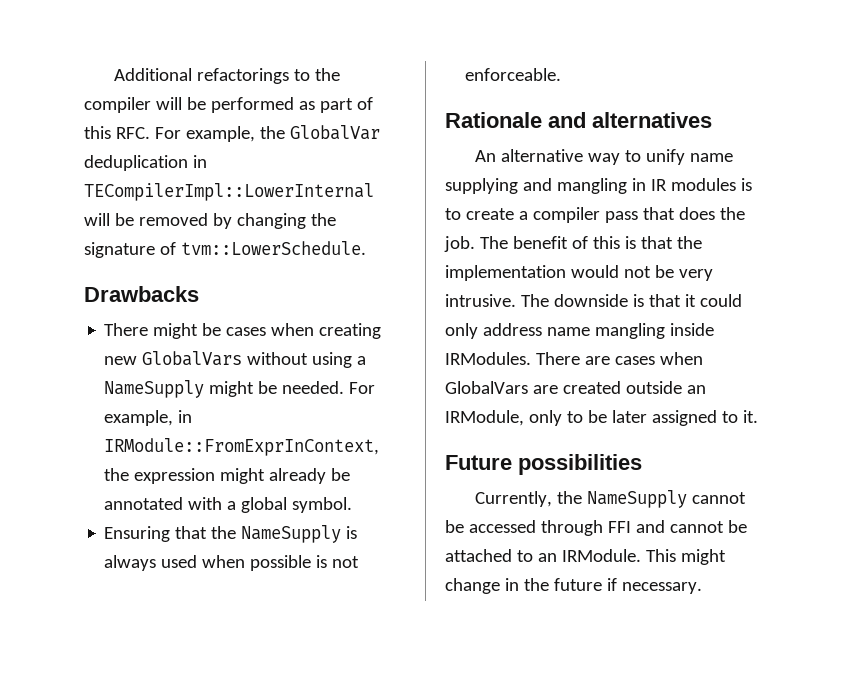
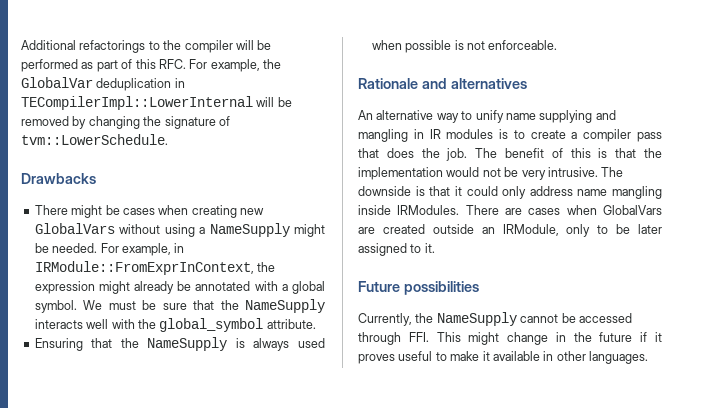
+ We must be sure that the NameSupply interacts well with the global_symbol attribute.
- Currently, the NameSupply cannot be accessed through FFI and cannot be attached to an IRModule. This might change in the future if necessary.
+ Currently, the NameSupply cannot be accessed through FFI. This might change in the future if it proves useful to make it available in other languages.

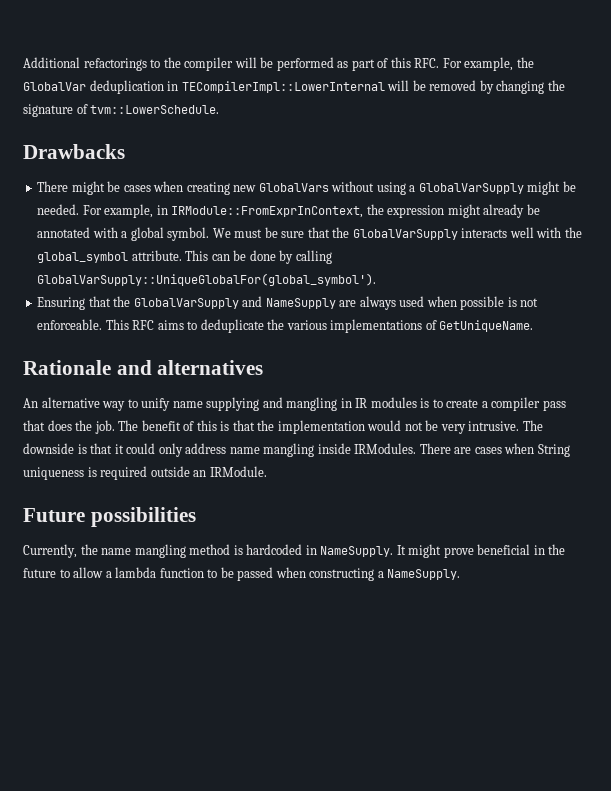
- There might be cases when creating new GlobalVars without using a NameSupply might be needed.
+ There might be cases when creating new GlobalVars without using a GlobalVarSupply might be needed.
- We must be sure that the NameSupply interacts well with the global_symbol attribute.
+ We must be sure that the GlobalVarSupply interacts well with the global_symbol attribute. This can be done by calling GlobalVarSupply::UniqueGlobalFor(global_symbol').
- Ensuring that the NameSupply is always used when possible is not enforceable.
+ Ensuring that the GlobalVarSupply and NameSupply are always used when possible is not enforceable. This RFC aims to deduplicate the various implementations of GetUniqueName.
- There are cases when GlobalVars are created outside an IRModule, only to be later assigned to it.
+ There are cases when String uniqueness is required outside an IRModule.
  Future possibilities
- Currently, the NameSupply cannot be accessed through FFI. This might change in the future if it proves useful to make it available in other languages.
+ Currently, the name mangling method is hardcoded in NameSupply. It might prove beneficial in the future to allow a lambda function to be passed when constructing a NameSupply.

